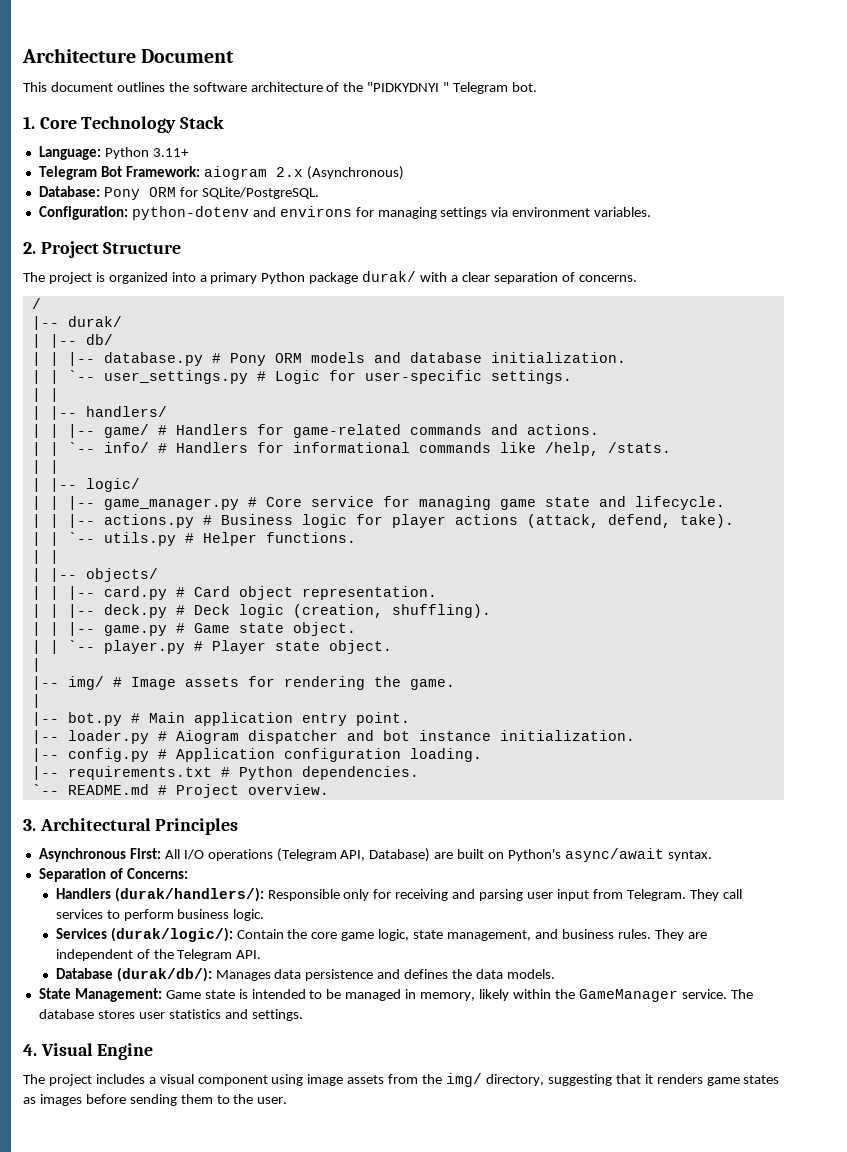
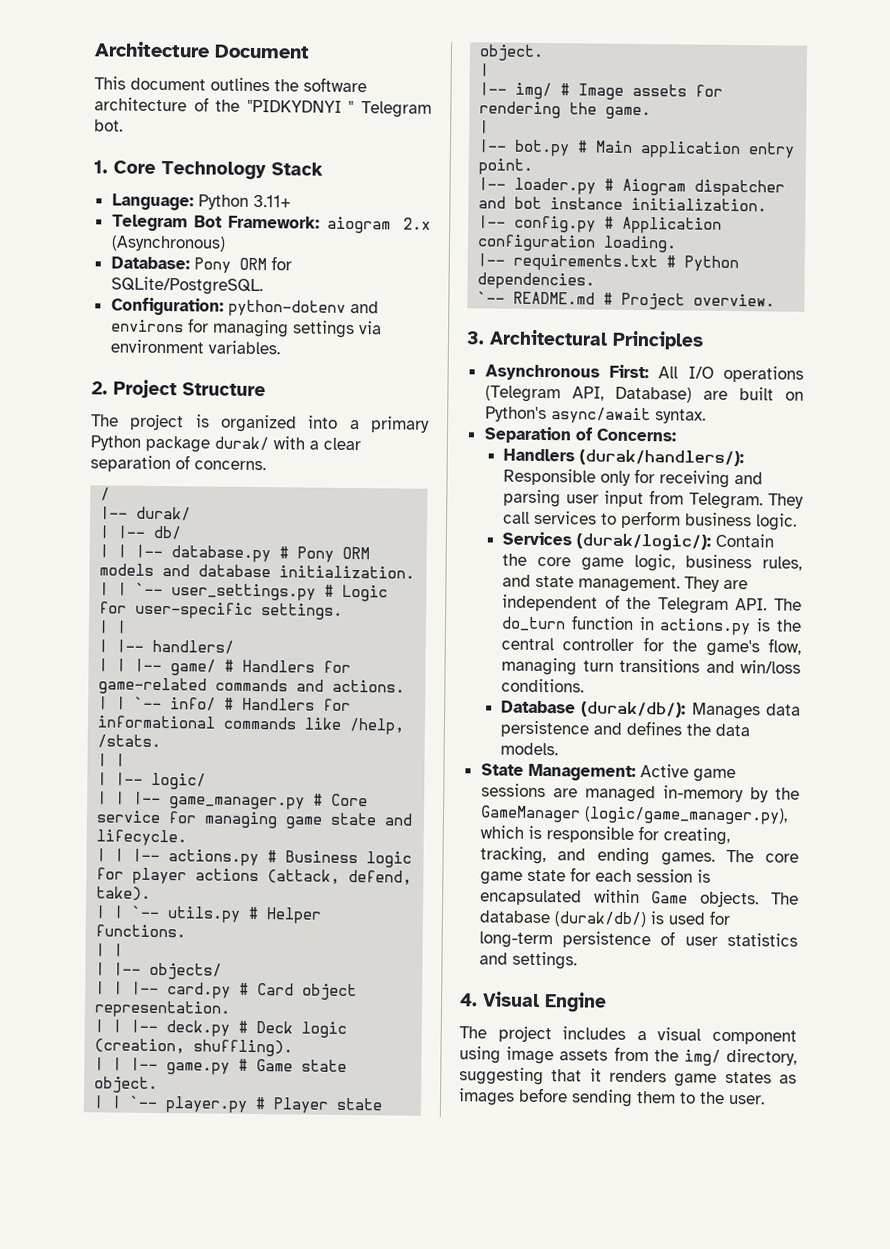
- Services (durak/logic/): Contain the core game logic, state management, and business rules.
+ Services (durak/logic/): Contain the core game logic, business rules, and state management.
- They are independent of the Telegram API.
+ They are independent of the Telegram API. The do_turn function in actions.py is the central controller for the game's flow, managing turn transitions and win/loss conditions.
- State Management: Game state is intended to be managed in memory, likely within the GameManager service. The database stores user statistics and settings.
+ State Management: Active game sessions are managed in-memory by the GameManager (logic/game_manager.py), which is responsible for creating, tracking, and ending games. The core game state for each session is encapsulated within Game objects. The database (durak/db/) is used for long-term persistence of user statistics and settings.

